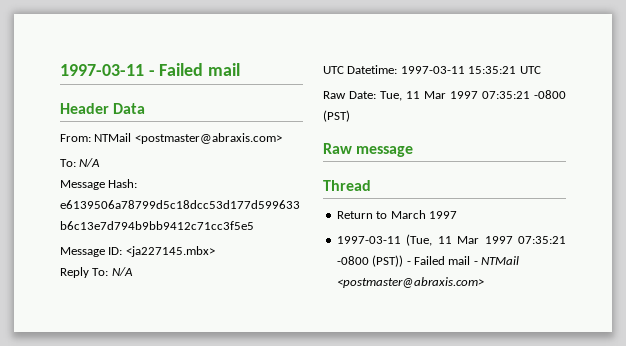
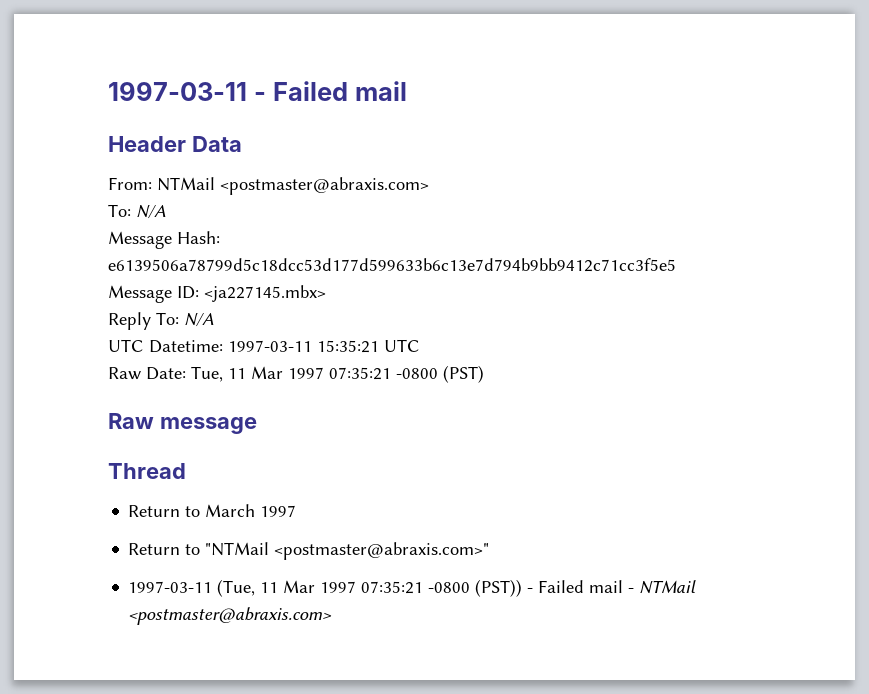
+ Return to "NTMail <postmaster@abraxis.com>"

